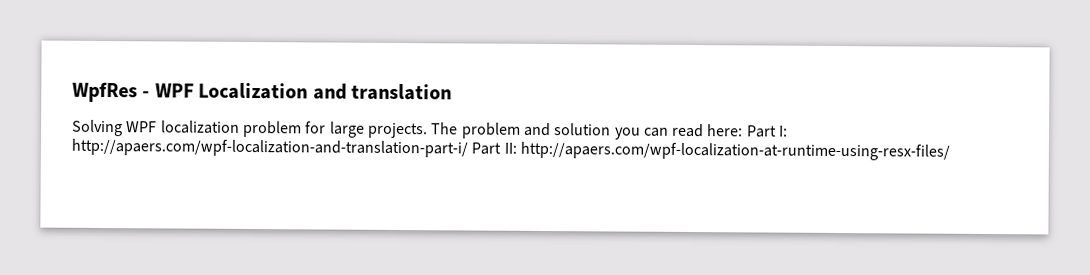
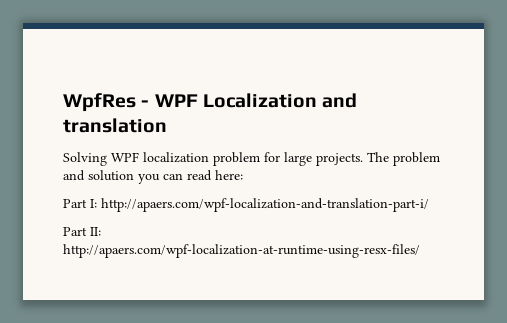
- The problem and solution you can read here: Part I: http://apaers.com/wpf-localization-and-translation-part-i/ Part II: http://apaers.com/wpf-localization-at-runtime-using-resx-files/
+ The problem and solution you can read here:
+ Part I: http://apaers.com/wpf-localization-and-translation-part-i/
+ Part II: http://apaers.com/wpf-localization-at-runtime-using-resx-files/

